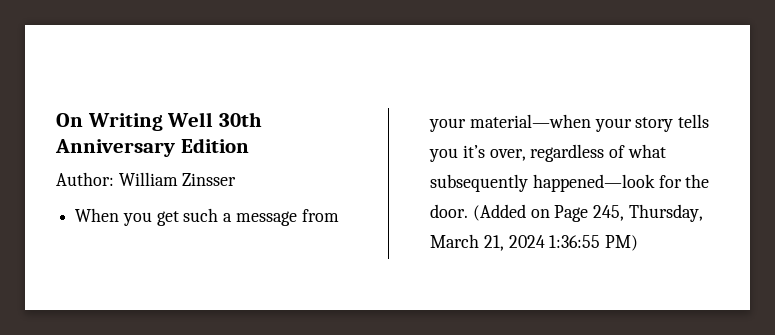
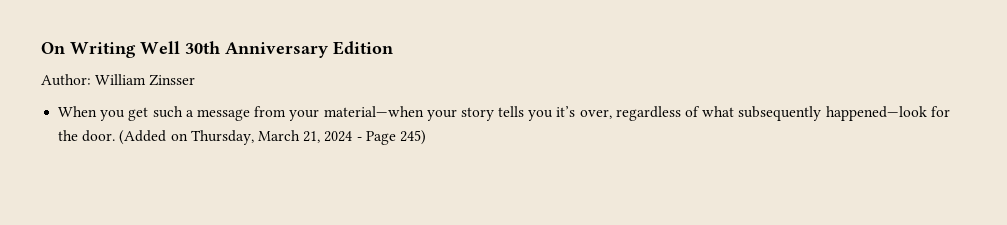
- (Added on Page 245, Thursday, March 21, 2024 1:36:55 PM)
+ (Added on Thursday, March 21, 2024 - Page 245)

